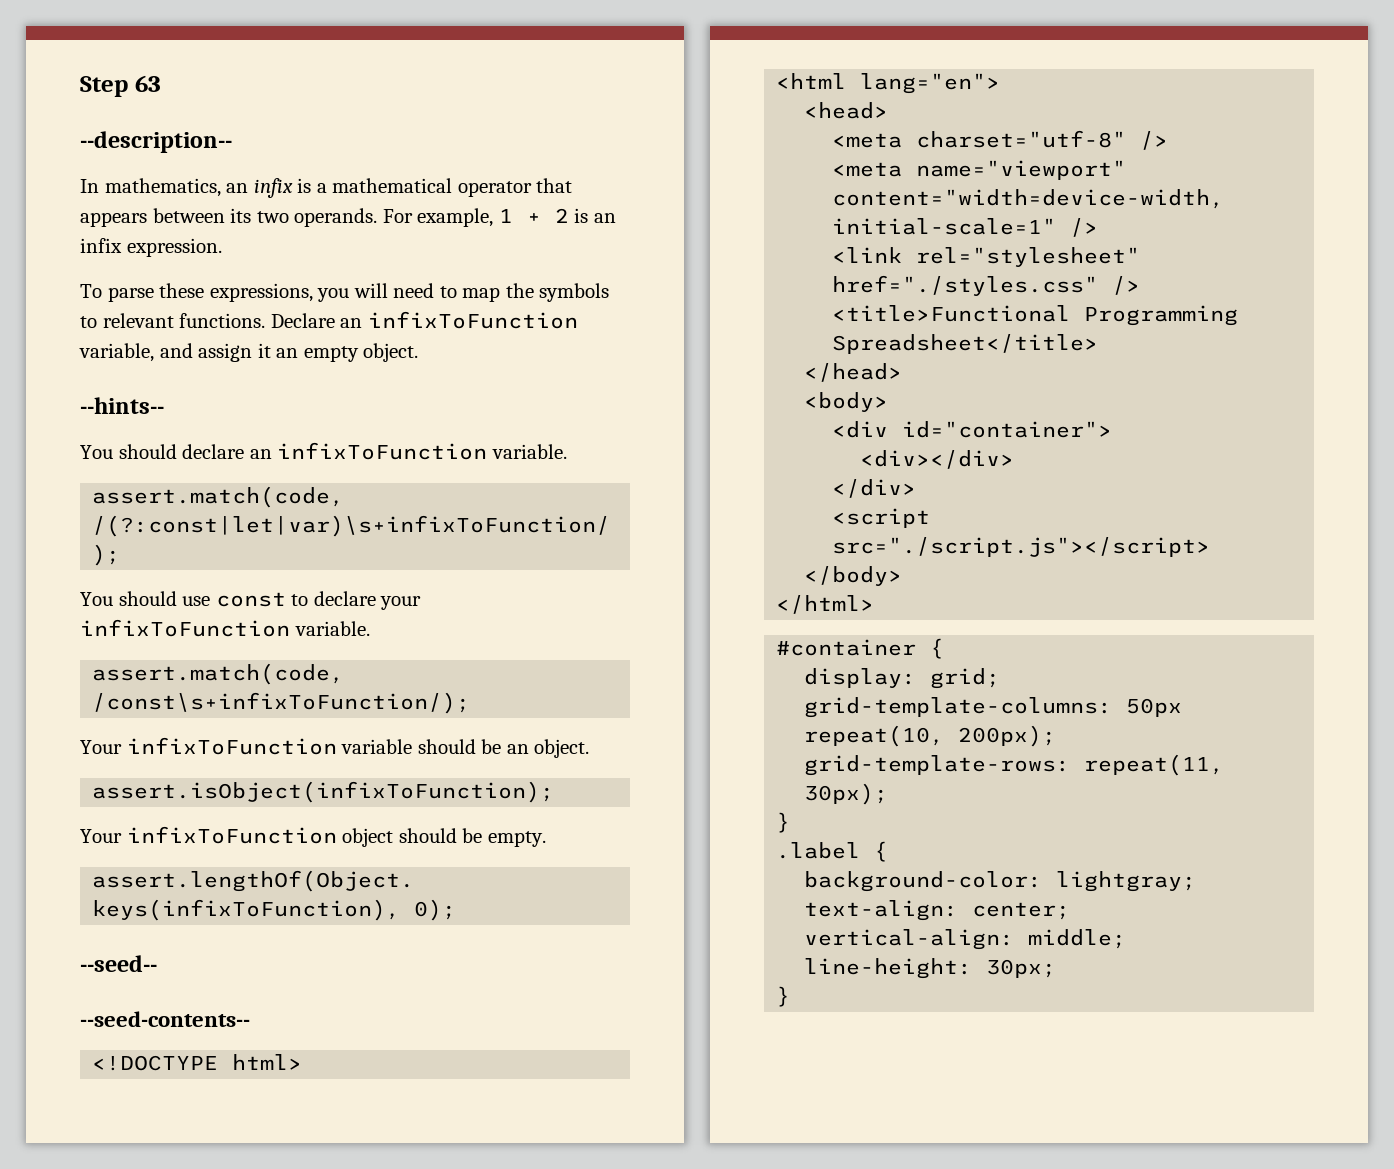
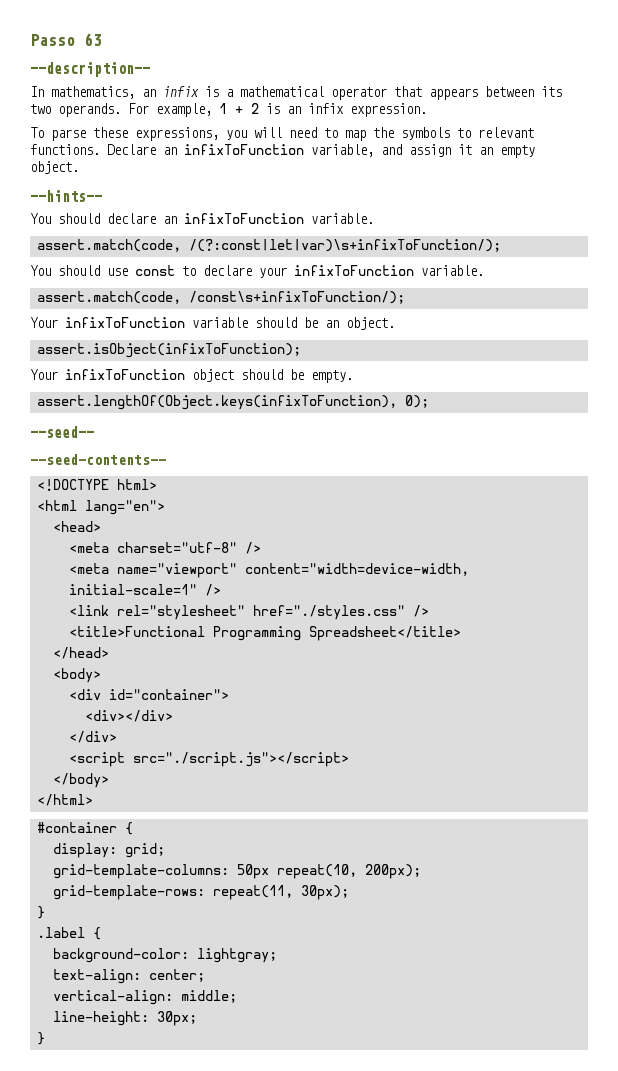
- Step 63
+ Passo 63

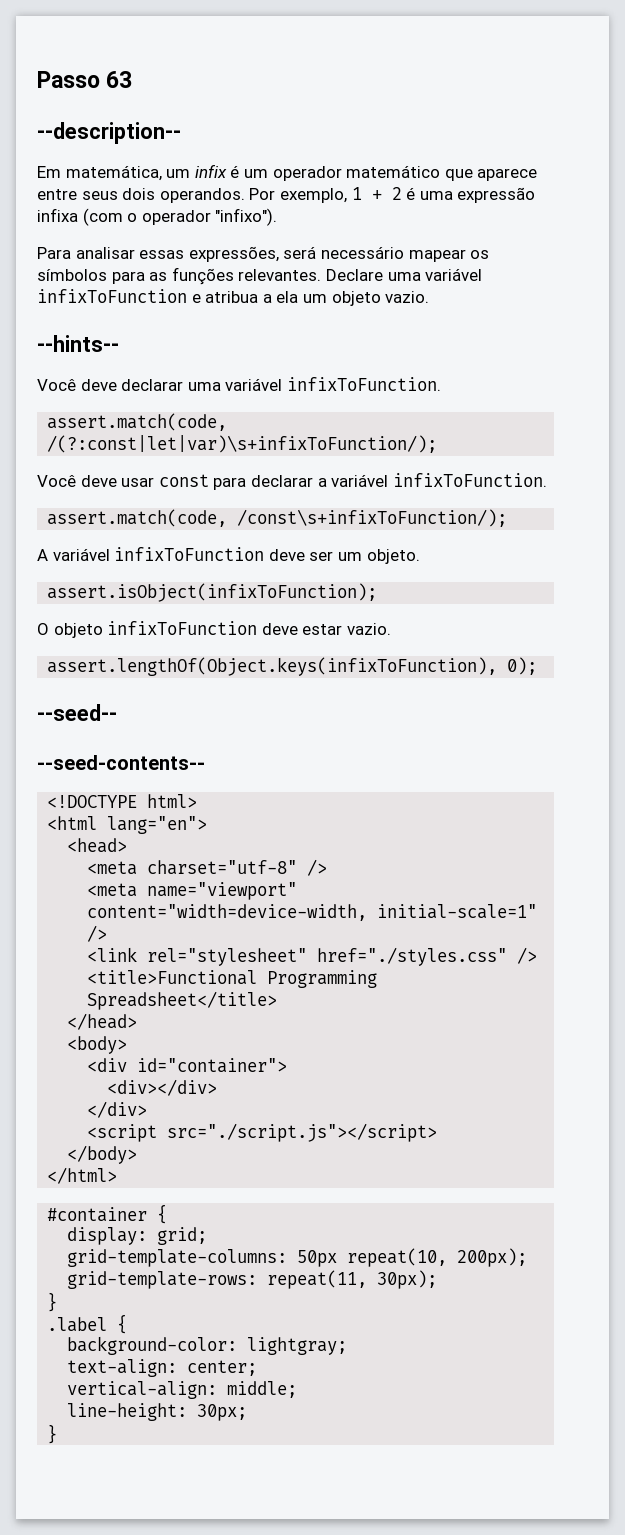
- In mathematics, an infix is a mathematical operator that appears between its two operands. For example, 1 + 2 is an infix expression.
- To parse these expressions, you will need to map the symbols to relevant functions. Declare an infixToFunction variable, and assign it an empty object.
+ Em matemática, um infix é um operador matemático que aparece entre seus dois operandos. Por exemplo, 1 + 2 é uma expressão infixa (com o operador "infixo").
+ Para analisar essas expressões, será necessário mapear os símbolos para as funções relevantes. Declare uma variável infixToFunction e atribua a ela um objeto vazio.
  --hints--
- You should declare an infixToFunction variable.
+ Você deve declarar uma variável infixToFunction.
  assert.match(code, /(?:const|let|var)\s+infixToFunction/);
- You should use const to declare your infixToFunction variable.
+ Você deve usar const para declarar a variável infixToFunction.
  assert.match(code, /const\s+infixToFunction/);
- Your infixToFunction variable should be an object.
+ A variável infixToFunction deve ser um objeto.
  assert.isObject(infixToFunction);
- Your infixToFunction object should be empty.
+ O objeto infixToFunction deve estar vazio.

